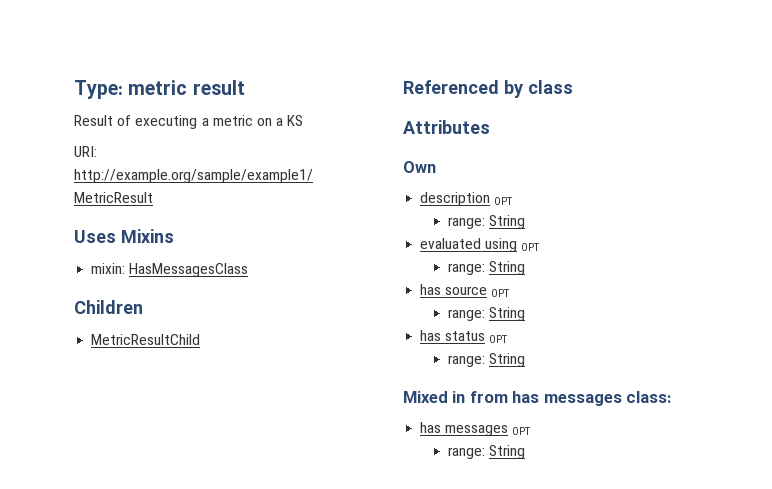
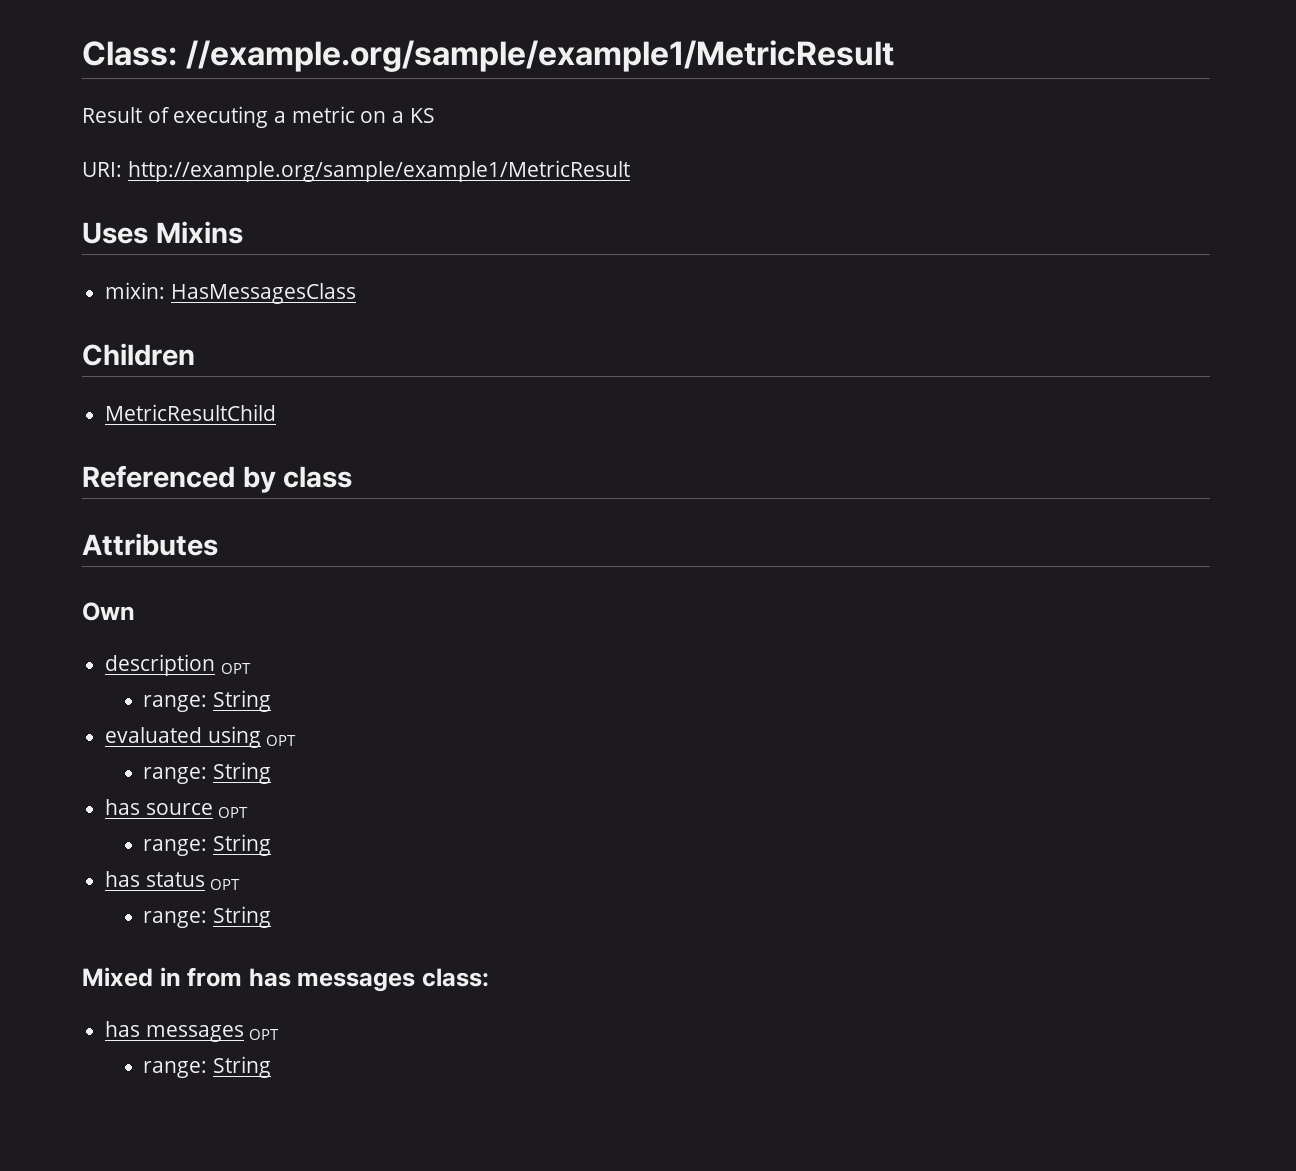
- Type: metric result
+ Class: //example.org/sample/example1/MetricResult

